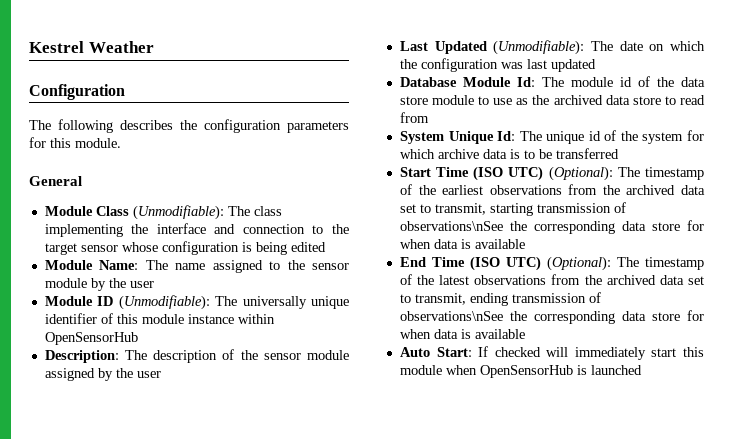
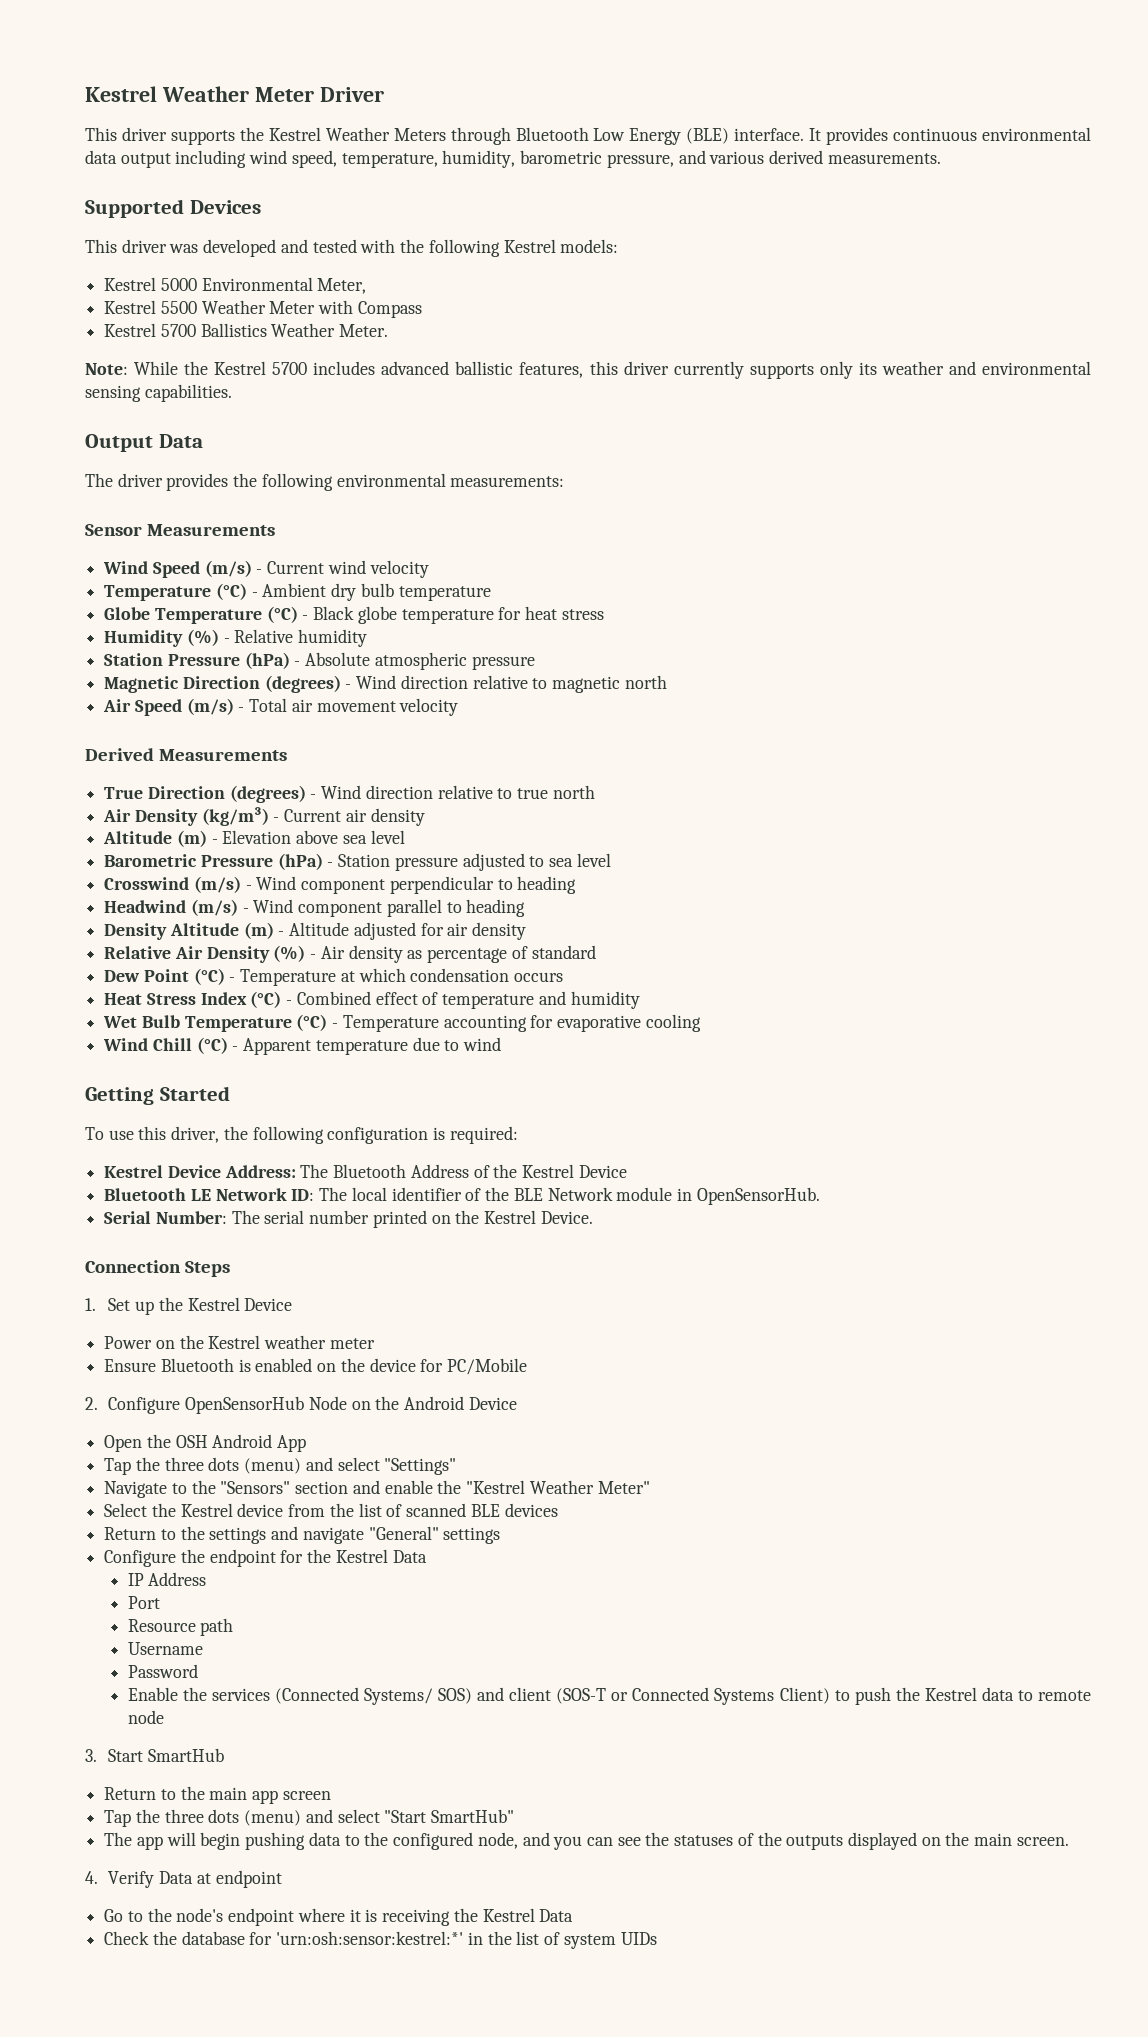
- Kestrel Weather
- Configuration
- The following describes the configuration parameters for this module.
- General
- Module Class (Unmodifiable): The class implementing the interface and connection to the target sensor whose configuration is being edited
- Module Name: The name assigned to the sensor module by the user
- Module ID (Unmodifiable): The universally unique identifier of this module instance within OpenSensorHub
- Description: The description of the sensor module assigned by the user
- Last Updated (Unmodifiable): The date on which the configuration was last updated
- Database Module Id: The module id of the data store module to use as the archived data store to read from
- System Unique Id: The unique id of the system for which archive data is to be transferred
- Start Time (ISO UTC) (Optional): The timestamp of the earliest observations from the archived data set to transmit, starting transmission of observations\nSee the corresponding data store for when data is available
- End Time (ISO UTC) (Optional): The timestamp of the latest observations from the archived data set to transmit, ending transmission of observations\nSee the corresponding data store for when data is available
- Auto Start: If checked will immediately start this module when OpenSensorHub is launched
+ Kestrel Weather Meter Driver
+ This driver supports the Kestrel Weather Meters through Bluetooth Low Energy (BLE) interface. It provides continuous environmental data output including wind speed, temperature, humidity, barometric pressure, and various derived measurements.
+ Supported Devices
+ This driver was developed and tested with the following Kestrel models:
+ Kestrel 5000 Environmental Meter,
+ Kestrel 5500 Weather Meter with Compass
+ Kestrel 5700 Ballistics Weather Meter.
+ Note: While the Kestrel 5700 includes advanced ballistic features, this driver currently supports only its weather and environmental sensing capabilities.
+ Output Data
+ The driver provides the following environmental measurements:
+ Sensor Measurements
+ Wind Speed (m/s) - Current wind velocity
+ Temperature (°C) - Ambient dry bulb temperature
+ Globe Temperature (°C) - Black globe temperature for heat stress
+ Humidity (%) - Relative humidity
+ Station Pressure (hPa) - Absolute atmospheric pressure
+ Magnetic Direction (degrees) - Wind direction relative to magnetic north
+ Air Speed (m/s) - Total air movement velocity
+ Derived Measurements
+ True Direction (degrees) - Wind direction relative to true north
+ Air Density (kg/m³) - Current air density
+ Altitude (m) - Elevation above sea level
+ Barometric Pressure (hPa) - Station pressure adjusted to sea level
+ Crosswind (m/s) - Wind component perpendicular to heading
+ Headwind (m/s) - Wind component parallel to heading
+ Density Altitude (m) - Altitude adjusted for air density
+ Relative Air Density (%) - Air density as percentage of standard
+ Dew Point (°C) - Temperature at which condensation occurs
+ Heat Stress Index (°C) - Combined effect of temperature and humidity
+ Wet Bulb Temperature (°C) - Temperature accounting for evaporative cooling
+ Wind Chill (°C) - Apparent temperature due to wind
+ Getting Started
+ To use this driver, the following configuration is required:
+ Kestrel Device Address: The Bluetooth Address of the Kestrel Device
+ Bluetooth LE Network ID: The local identifier of the BLE Network module in OpenSensorHub.
+ Serial Number: The serial number printed on the Kestrel Device.
+ Connection Steps
+ 1. Set up the Kestrel Device
+ Power on the Kestrel weather meter
+ Ensure Bluetooth is enabled on the device for PC/Mobile
+ 2. Configure OpenSensorHub Node on the Android Device
+ Open the OSH Android App
+ Tap the three dots (menu) and select "Settings"
+ Navigate to the "Sensors" section and enable the "Kestrel Weather Meter"
+ Select the Kestrel device from the list of scanned BLE devices
+ Return to the settings and navigate "General" settings
+ Configure the endpoint for the Kestrel Data
+ IP Address
+ Port
+ Resource path
+ Username
+ Password
+ Enable the services (Connected Systems/ SOS) and client (SOS-T or Connected Systems Client) to push the Kestrel data to remote node
+ 3. Start SmartHub
+ Return to the main app screen
+ Tap the three dots (menu) and select "Start SmartHub"
+ The app will begin pushing data to the configured node, and you can see the statuses of the outputs displayed on the main screen.
+ 4. Verify Data at endpoint
+ Go to the node's endpoint where it is receiving the Kestrel Data
+ Check the database for 'urn:osh:sensor:kestrel:*' in the list of system UIDs

